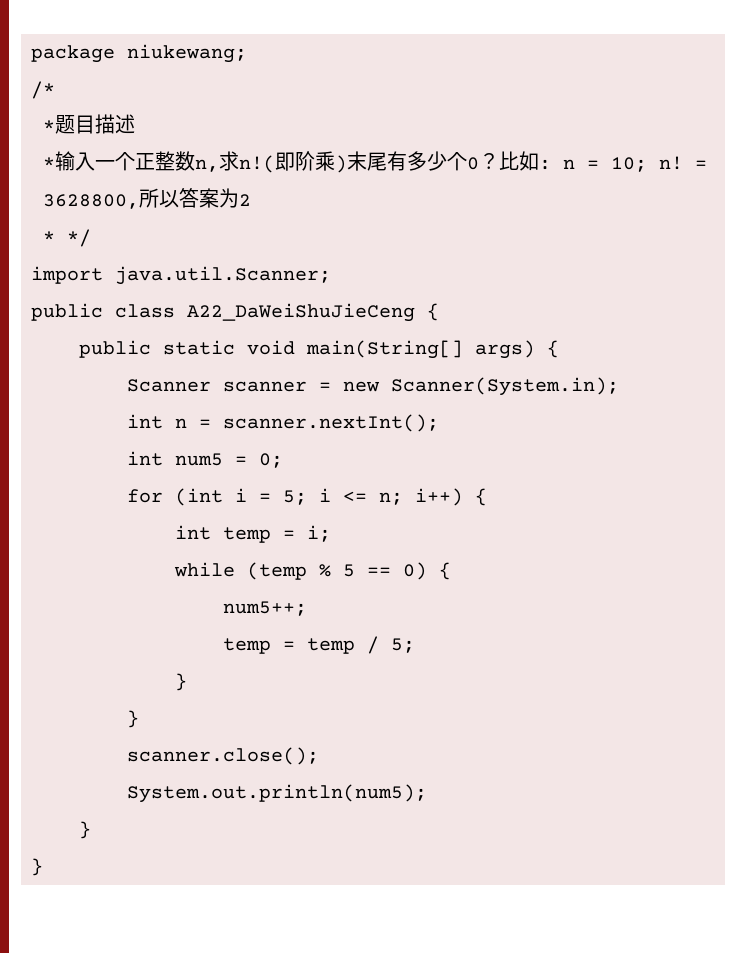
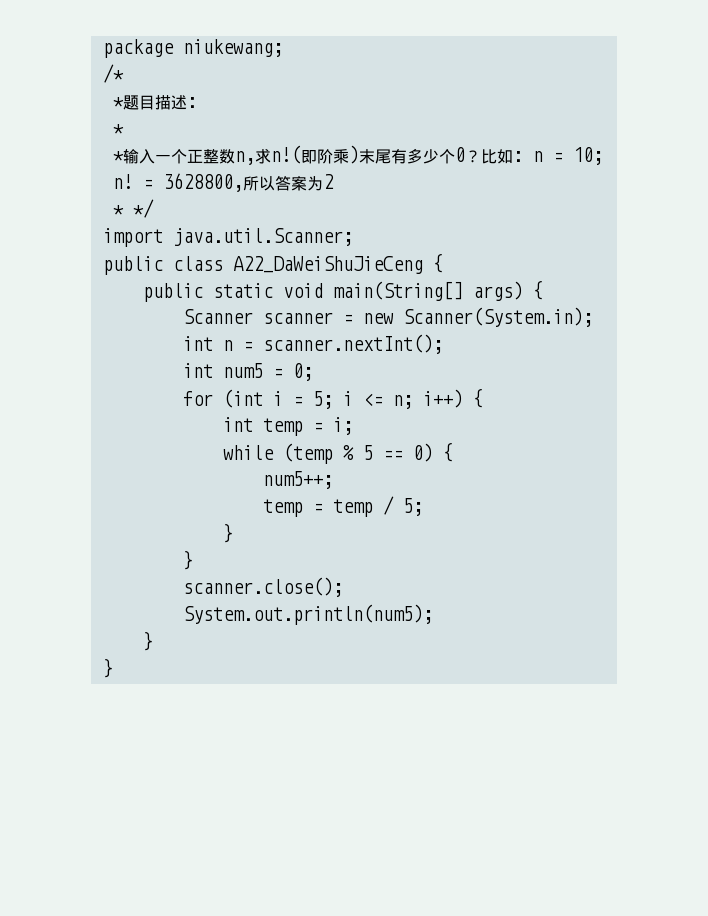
- *题目描述
+ *题目描述:
+ *

